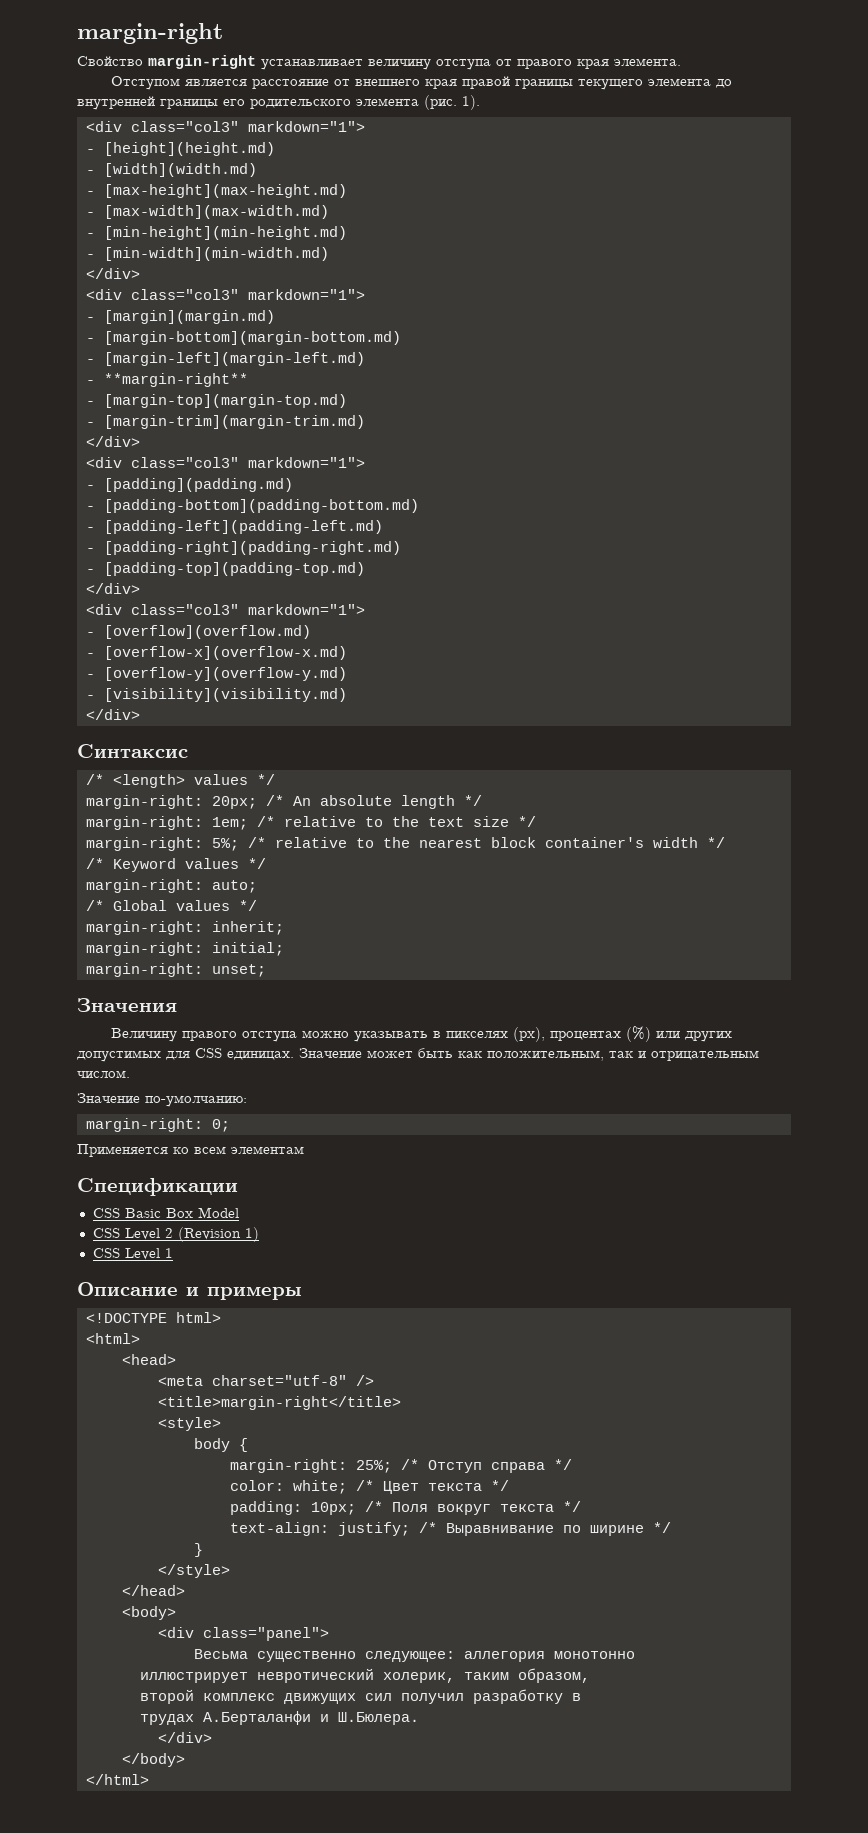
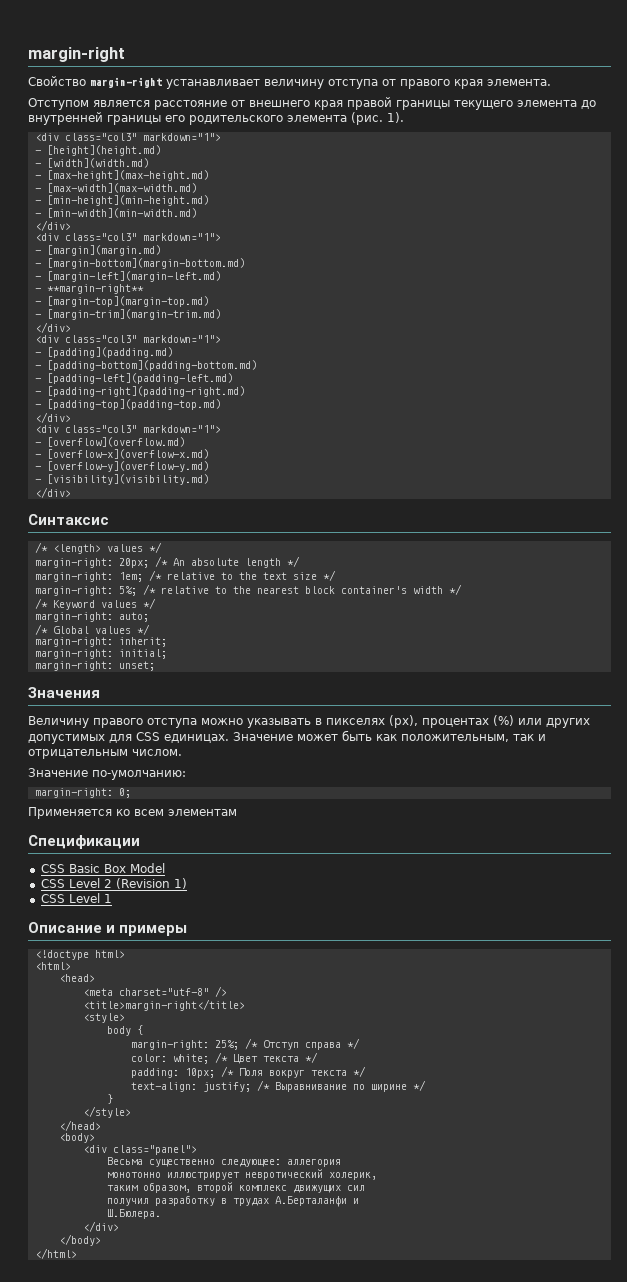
- <!DOCTYPE html>
+ <!doctype html>
- Весьма существенно следующее: аллегория монотонно
- иллюстрирует невротический холерик, таким образом,
- второй комплекс движущих сил получил разработку в
- трудах А.Берталанфи и Ш.Бюлера.
+ Весьма существенно следующее: аллегория
+ монотонно иллюстрирует невротический холерик,
+ таким образом, второй комплекс движущих сил
+ получил разработку в трудах А.Берталанфи и
+ Ш.Бюлера.

